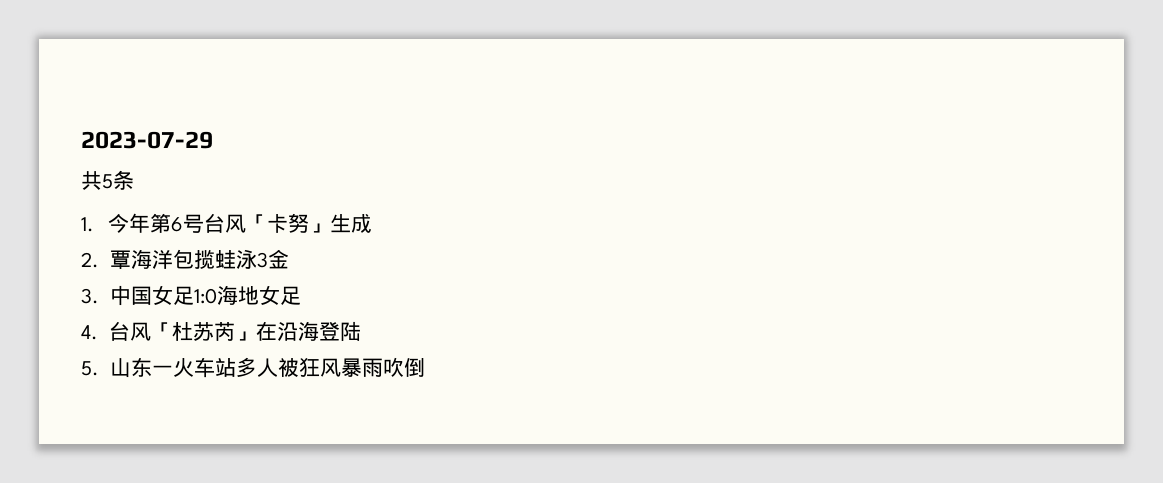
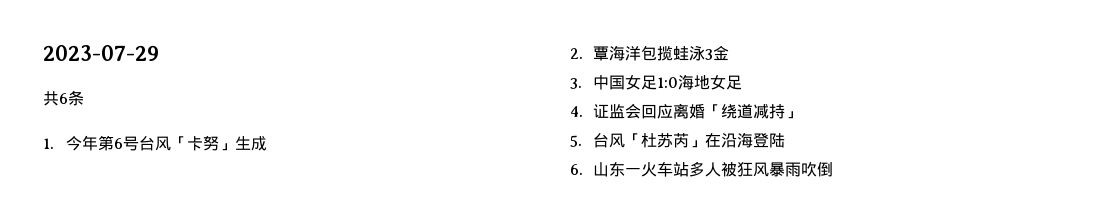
- 共5条
+ 共6条
- 4.台风「杜苏芮」在沿海登陆
+ 4.证监会回应离婚「绕道减持」
+ 5.台风「杜苏芮」在沿海登陆
- 5.山东一火车站多人被狂风暴雨吹倒
+ 6.山东一火车站多人被狂风暴雨吹倒

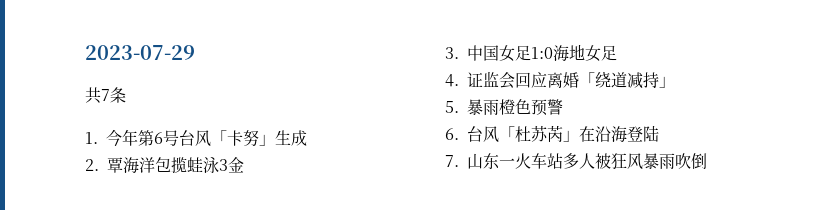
- 共6条
+ 共7条
- 5.台风「杜苏芮」在沿海登陆
+ 5.暴雨橙色预警
+ 6.台风「杜苏芮」在沿海登陆
- 6.山东一火车站多人被狂风暴雨吹倒
+ 7.山东一火车站多人被狂风暴雨吹倒

